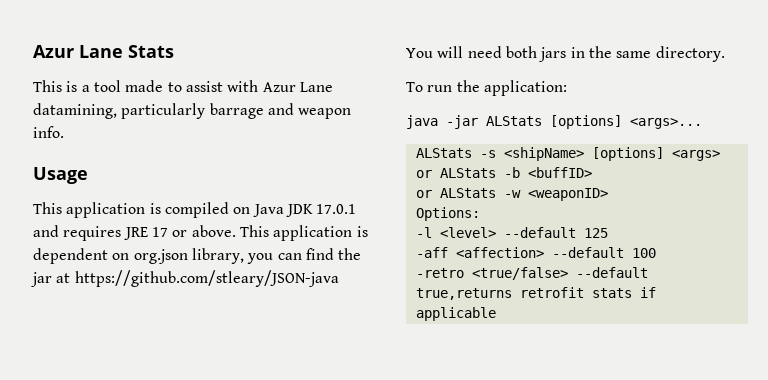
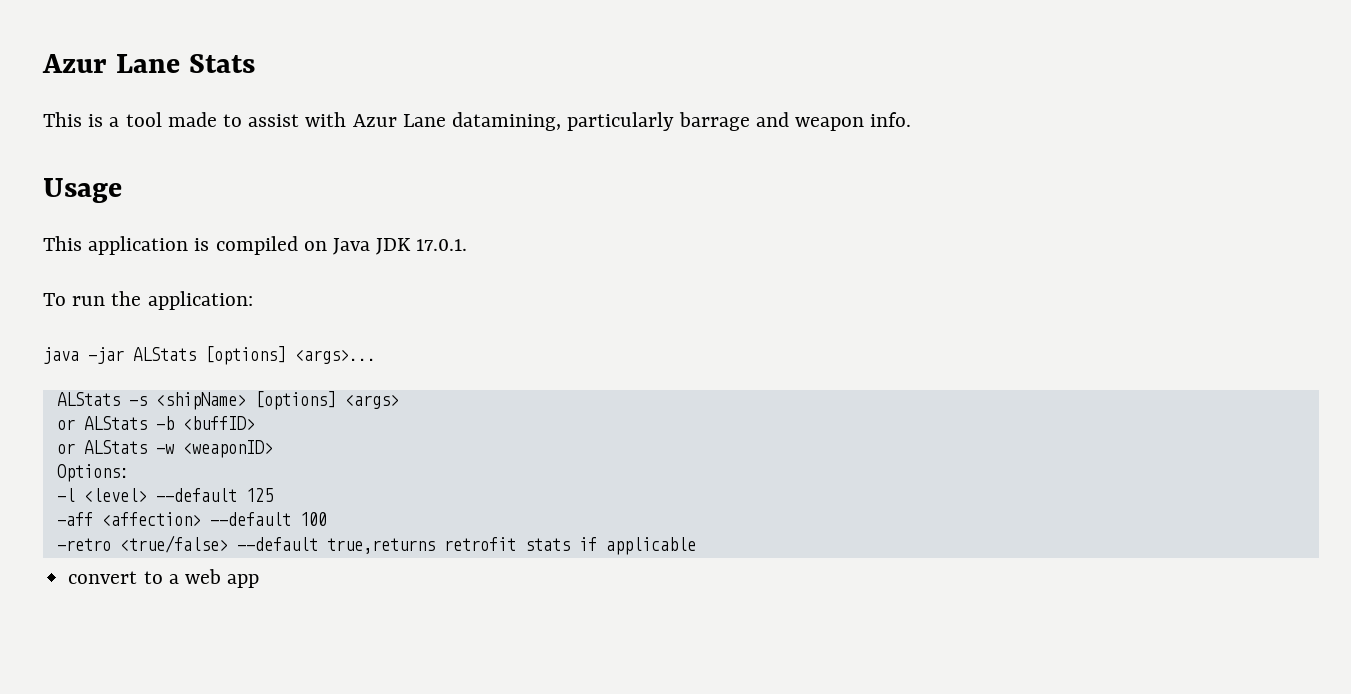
- This application is compiled on Java JDK 17.0.1 and requires JRE 17 or above. This application is dependent on org.json library, you can find the jar at https://github.com/stleary/JSON-java
- You will need both jars in the same directory.
+ This application is compiled on Java JDK 17.0.1.
+ convert to a web app

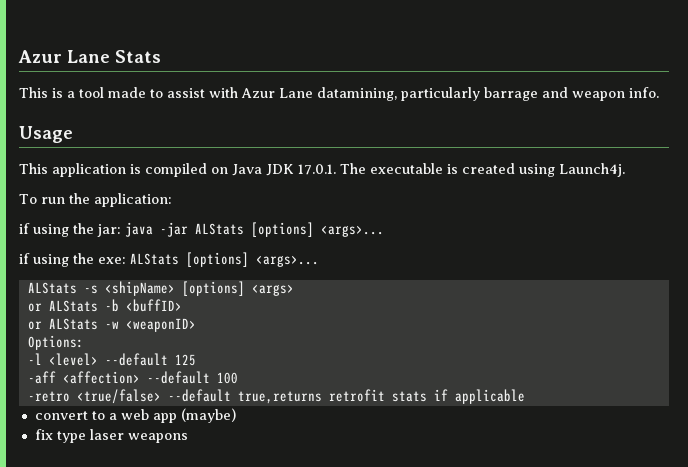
- This application is compiled on Java JDK 17.0.1.
+ This application is compiled on Java JDK 17.0.1. The executable is created using Launch4j.
- java -jar ALStats [options] <args>...
+ if using the jar: java -jar ALStats [options] <args>...
+ if using the exe: ALStats [options] <args>...
- convert to a web app
+ convert to a web app (maybe)
+ fix type laser weapons

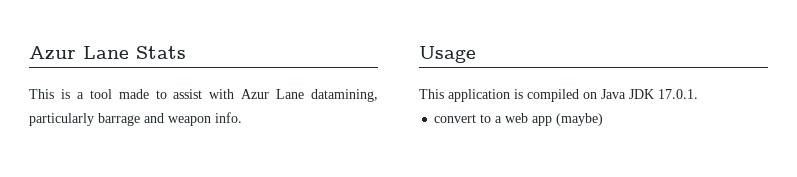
- This application is compiled on Java JDK 17.0.1. The executable is created using Launch4j.
- To run the application:
- if using the jar: java -jar ALStats [options] <args>...
- if using the exe: ALStats [options] <args>...
- ALStats -s <shipName> [options] <args>
- or ALStats -b <buffID>
- or ALStats -w <weaponID>
- Options:
- -l <level> --default 125
- -aff <affection> --default 100
- -retro <true/false> --default true,returns retrofit stats if applicable
+ This application is compiled on Java JDK 17.0.1.
- fix type laser weapons

